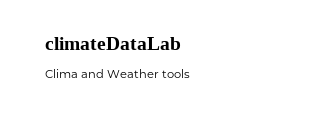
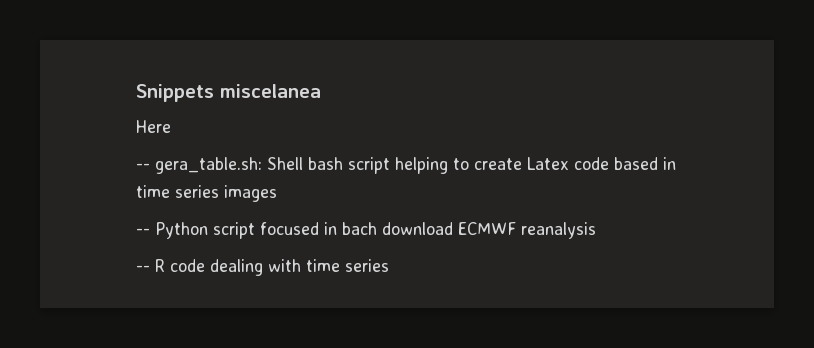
- climateDataLab
- Clima and Weather tools
+ Snippets miscelanea
+ Here
+ -- gera_table.sh: Shell bash script helping to create Latex code based in time series images
+ -- Python script focused in bach download ECMWF reanalysis
+ -- R code dealing with time series

